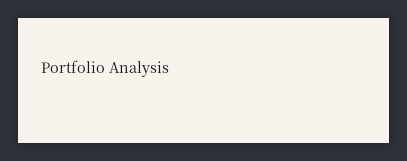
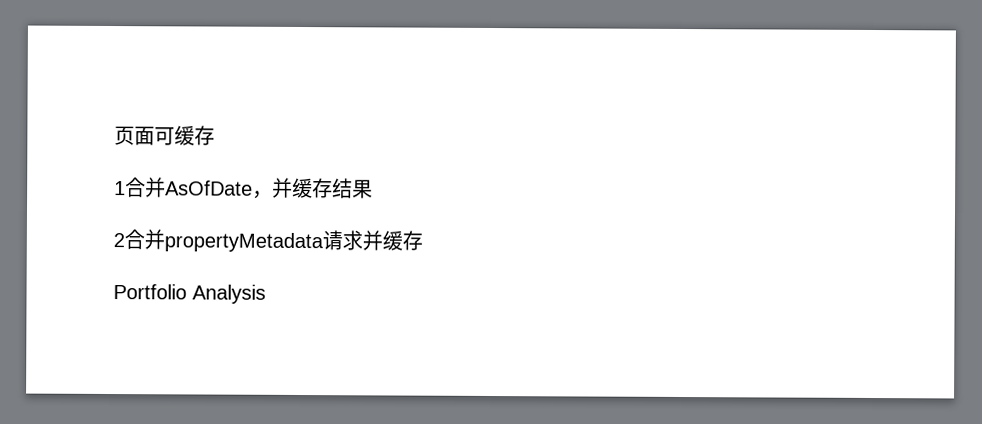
+ 页面可缓存
+ 1合并AsOfDate，并缓存结果
+ 2合并propertyMetadata请求并缓存

